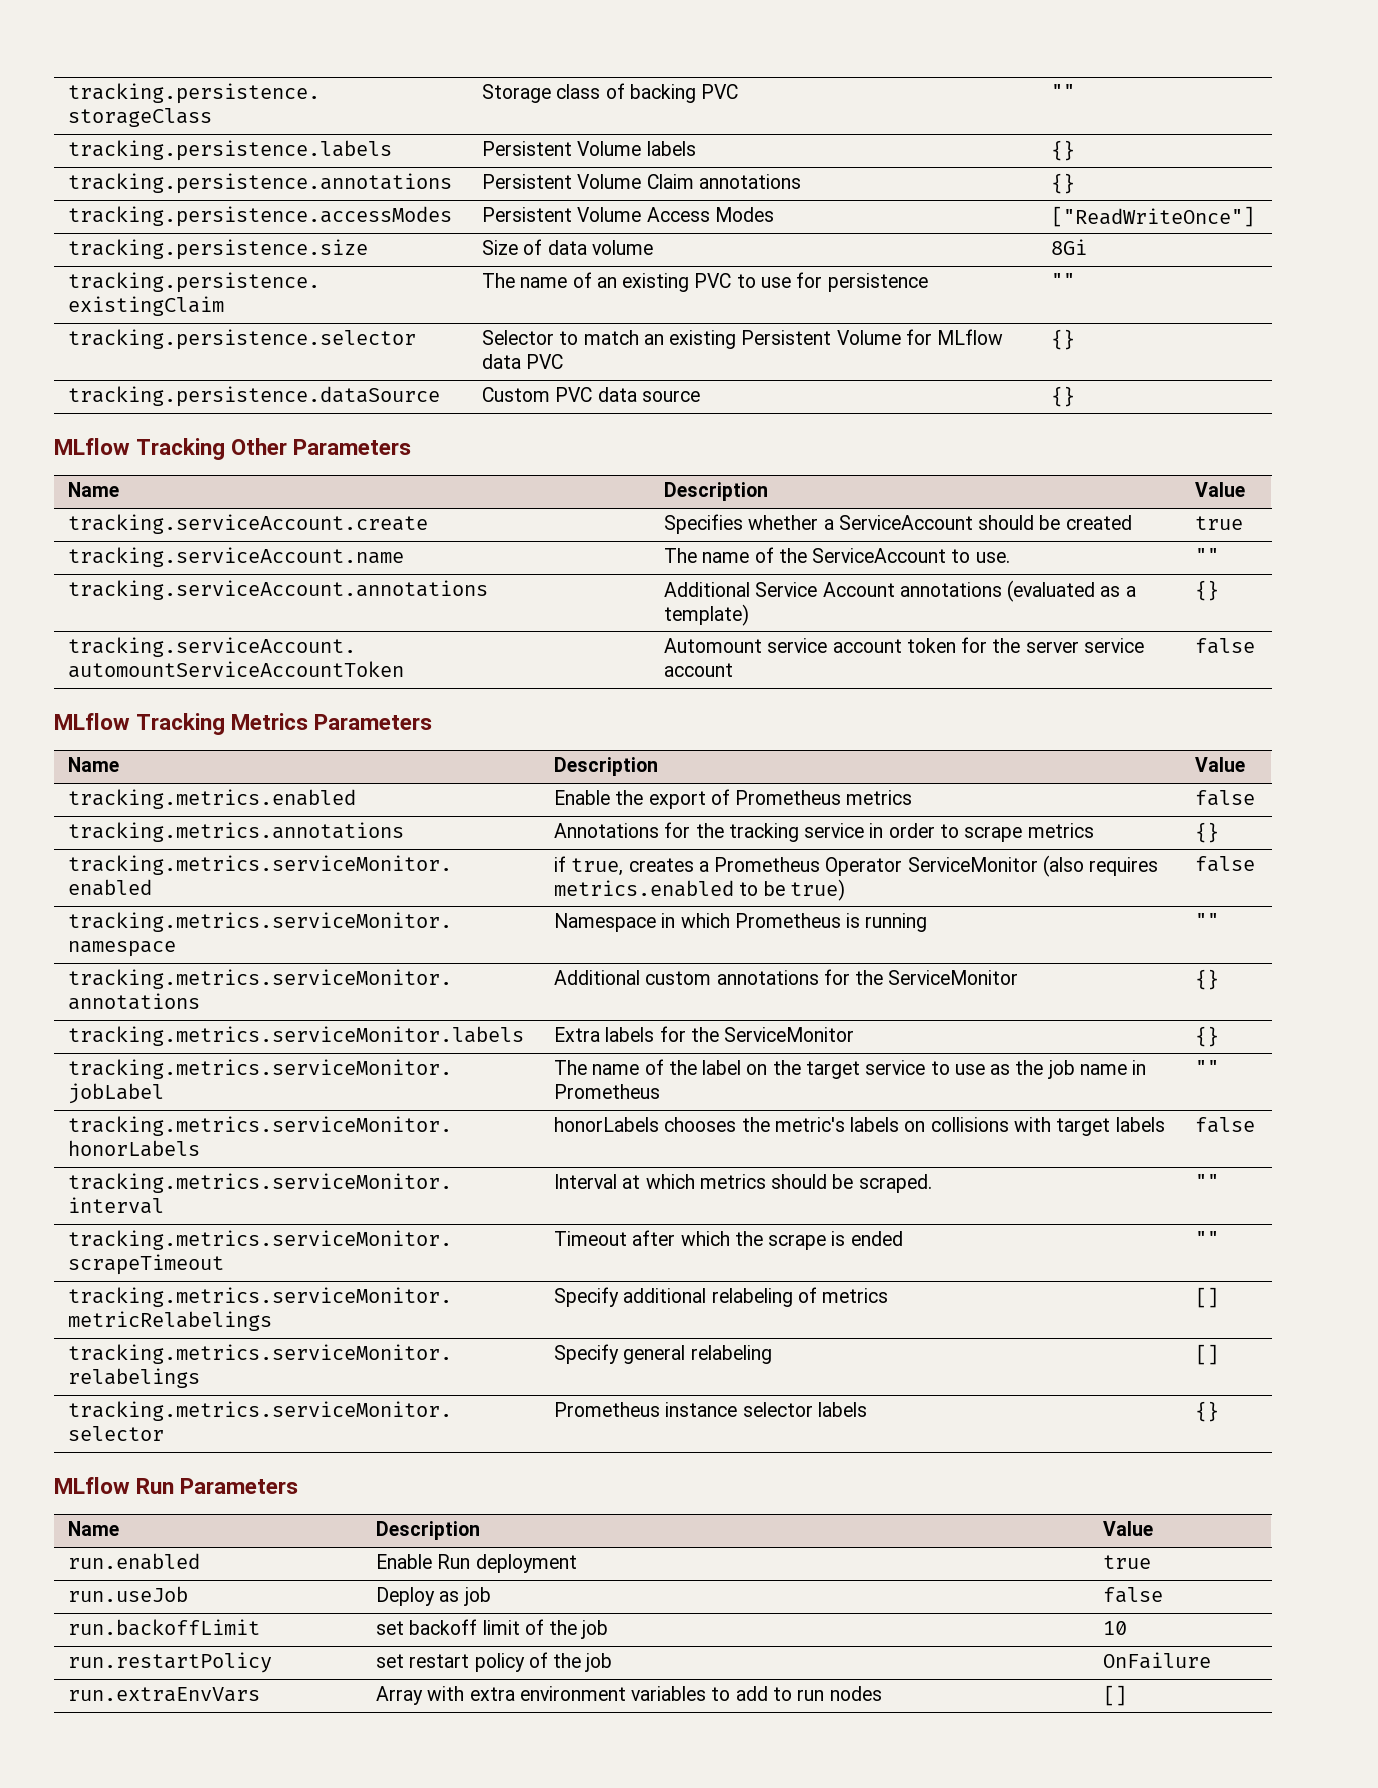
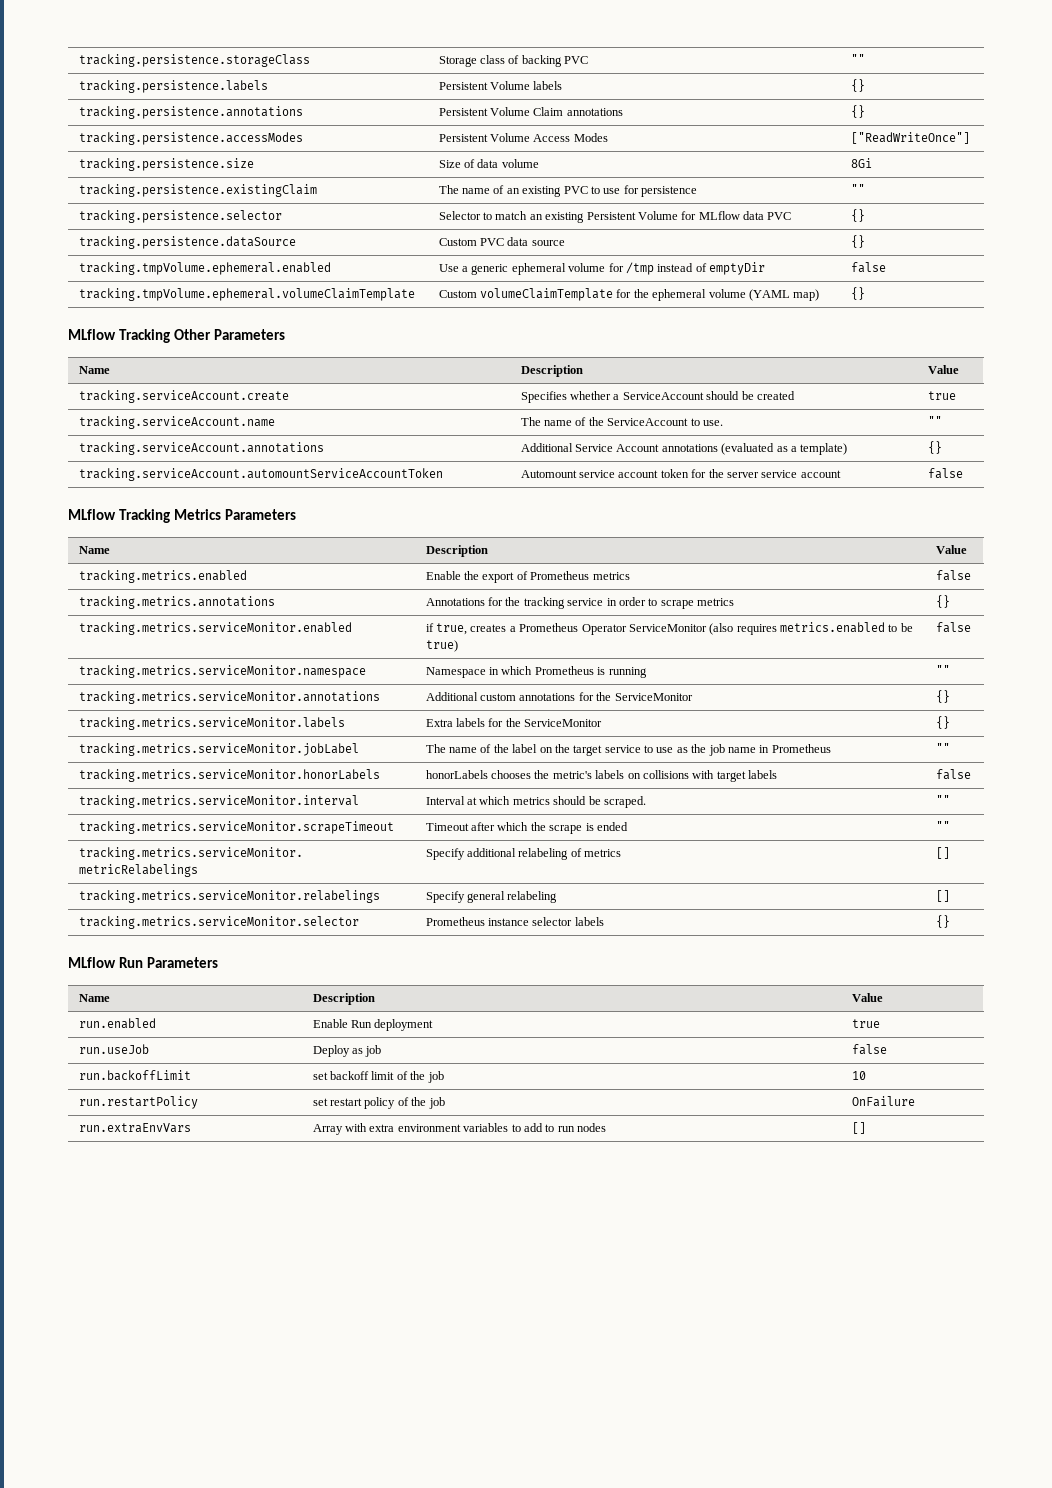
+ tracking.tmpVolume.ephemeral.enabled | Use a generic ephemeral volume for /tmp instead of emptyDir | false
+ tracking.tmpVolume.ephemeral.volumeClaimTemplate | Custom volumeClaimTemplate for the ephemeral volume (YAML map) | {}

